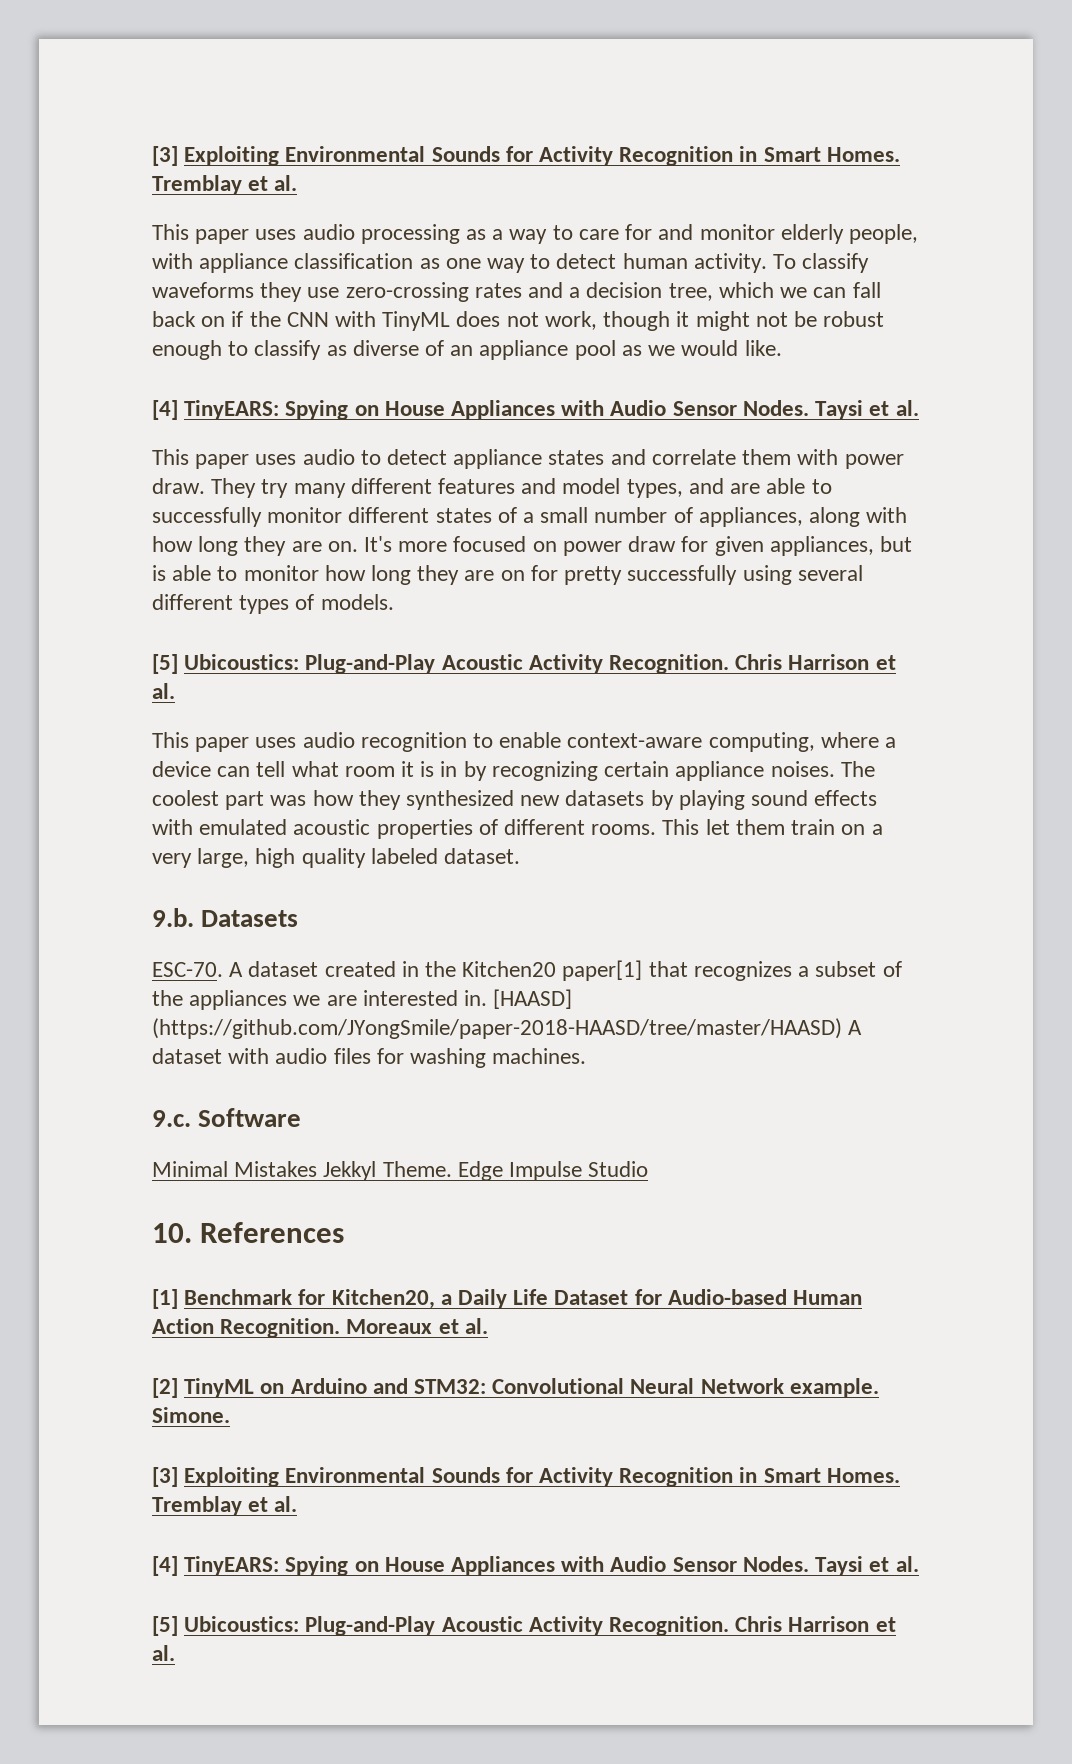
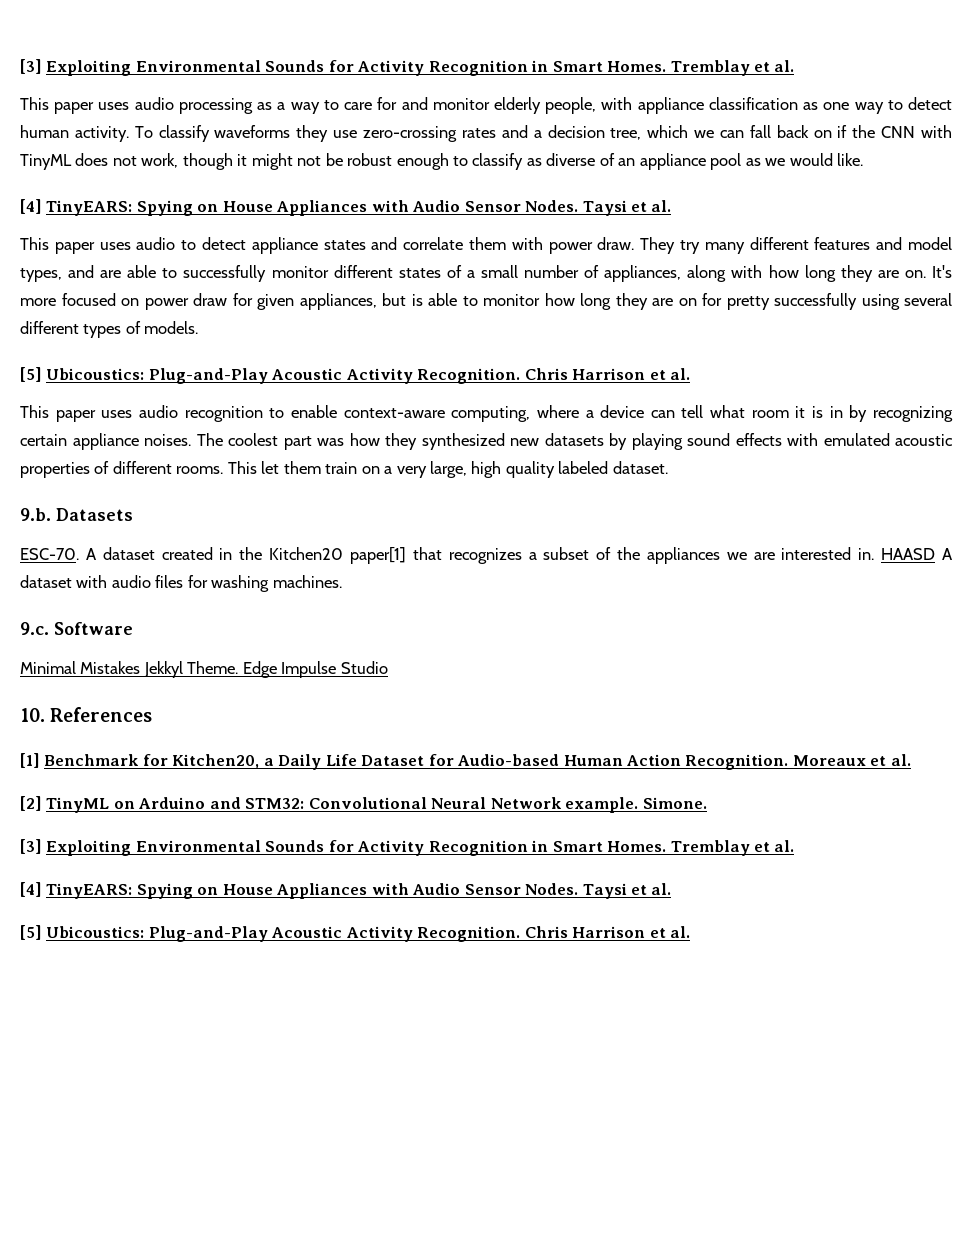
- [HAASD] (https://github.com/JYongSmile/paper-2018-HAASD/tree/master/HAASD) A dataset with audio files for washing machines.
+ HAASD A dataset with audio files for washing machines.

